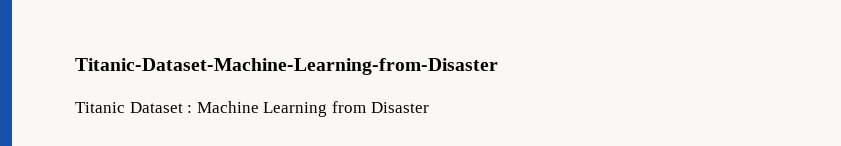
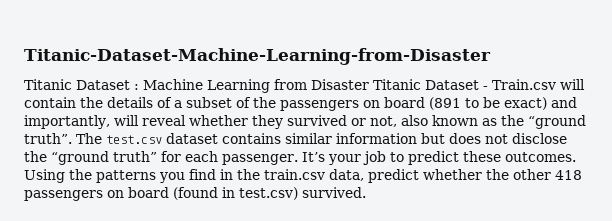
- Titanic Dataset : Machine Learning from Disaster
+ Titanic Dataset : Machine Learning from Disaster Titanic Dataset - Train.csv will contain the details of a subset of the passengers on board (891 to be exact) and importantly, will reveal whether they survived or not, also known as the “ground truth”. The test.csv dataset contains similar information but does not disclose the “ground truth” for each passenger. It’s your job to predict these outcomes. Using the patterns you find in the train.csv data, predict whether the other 418 passengers on board (found in test.csv) survived.

